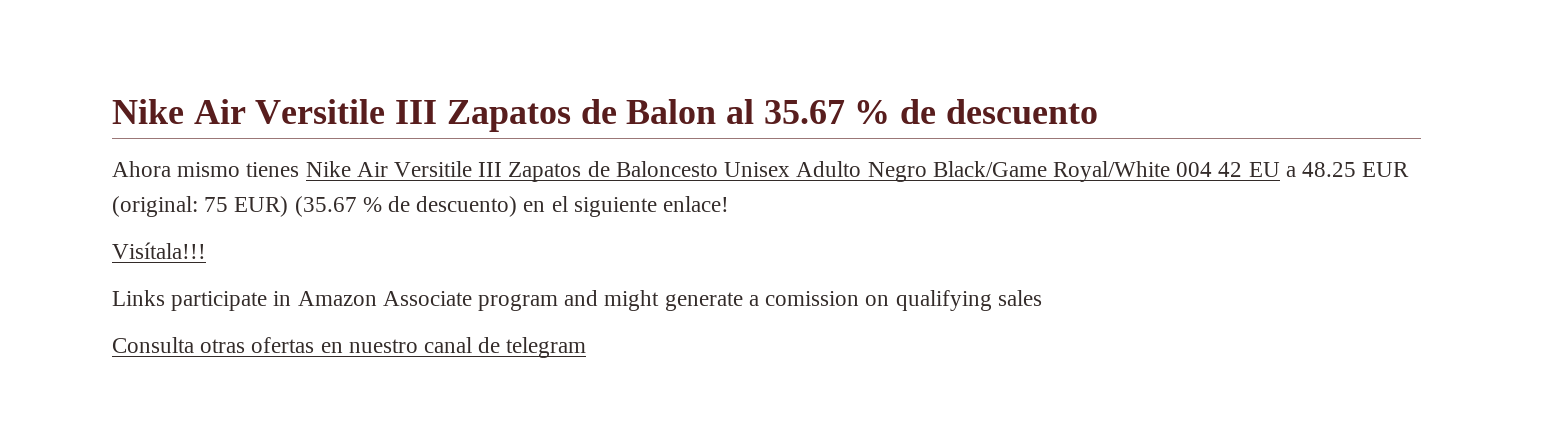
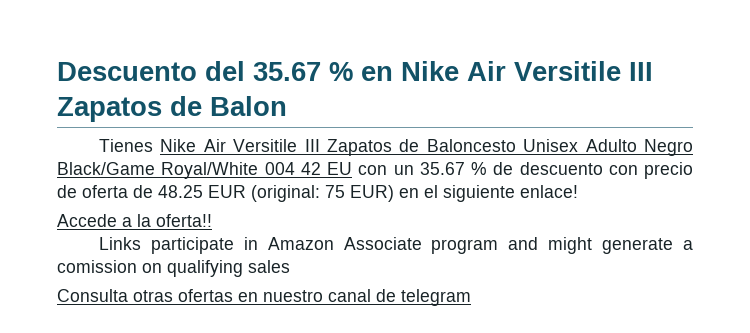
- Nike Air Versitile III Zapatos de Balon al 35.67 % de descuento
- Ahora mismo tienes Nike Air Versitile III Zapatos de Baloncesto Unisex Adulto Negro Black/Game Royal/White 004 42 EU a 48.25 EUR (original: 75 EUR) (35.67 % de descuento) en el siguiente enlace!
+ Descuento del 35.67 % en Nike Air Versitile III Zapatos de Balon
+ Tienes Nike Air Versitile III Zapatos de Baloncesto Unisex Adulto Negro Black/Game Royal/White 004 42 EU con un 35.67 % de descuento con precio de oferta de 48.25 EUR (original: 75 EUR) en el siguiente enlace!
- Visítala!!!
+ Accede a la oferta!!

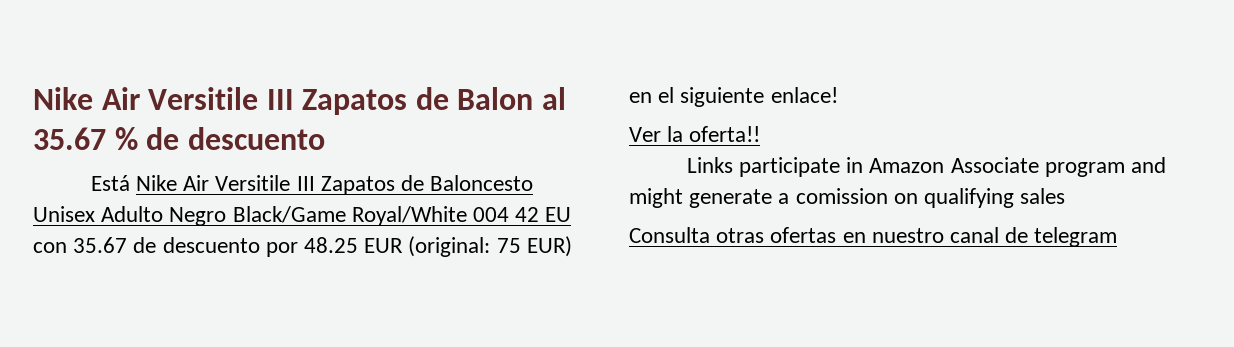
- Descuento del 35.67 % en Nike Air Versitile III Zapatos de Balon
- Tienes Nike Air Versitile III Zapatos de Baloncesto Unisex Adulto Negro Black/Game Royal/White 004 42 EU con un 35.67 % de descuento con precio de oferta de 48.25 EUR (original: 75 EUR) en el siguiente enlace!
+ Nike Air Versitile III Zapatos de Balon al 35.67 % de descuento
+ Está Nike Air Versitile III Zapatos de Baloncesto Unisex Adulto Negro Black/Game Royal/White 004 42 EU con 35.67 de descuento por 48.25 EUR (original: 75 EUR) en el siguiente enlace!
- Accede a la oferta!!
+ Ver la oferta!!

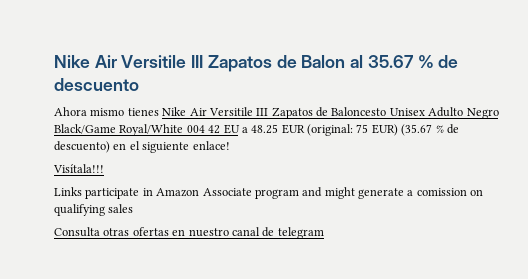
- Está Nike Air Versitile III Zapatos de Baloncesto Unisex Adulto Negro Black/Game Royal/White 004 42 EU con 35.67 de descuento por 48.25 EUR (original: 75 EUR) en el siguiente enlace!
+ Ahora mismo tienes Nike Air Versitile III Zapatos de Baloncesto Unisex Adulto Negro Black/Game Royal/White 004 42 EU a 48.25 EUR (original: 75 EUR) (35.67 % de descuento) en el siguiente enlace!
- Ver la oferta!!
+ Visítala!!!

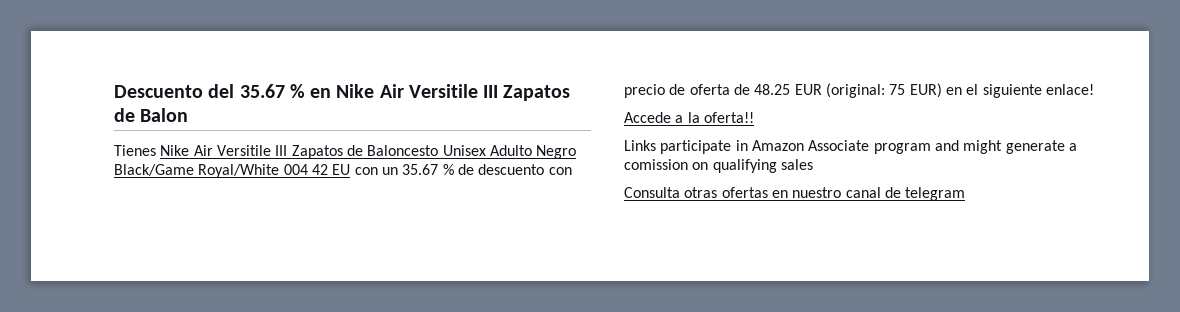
- Nike Air Versitile III Zapatos de Balon al 35.67 % de descuento
- Ahora mismo tienes Nike Air Versitile III Zapatos de Baloncesto Unisex Adulto Negro Black/Game Royal/White 004 42 EU a 48.25 EUR (original: 75 EUR) (35.67 % de descuento) en el siguiente enlace!
+ Descuento del 35.67 % en Nike Air Versitile III Zapatos de Balon
+ Tienes Nike Air Versitile III Zapatos de Baloncesto Unisex Adulto Negro Black/Game Royal/White 004 42 EU con un 35.67 % de descuento con precio de oferta de 48.25 EUR (original: 75 EUR) en el siguiente enlace!
- Visítala!!!
+ Accede a la oferta!!

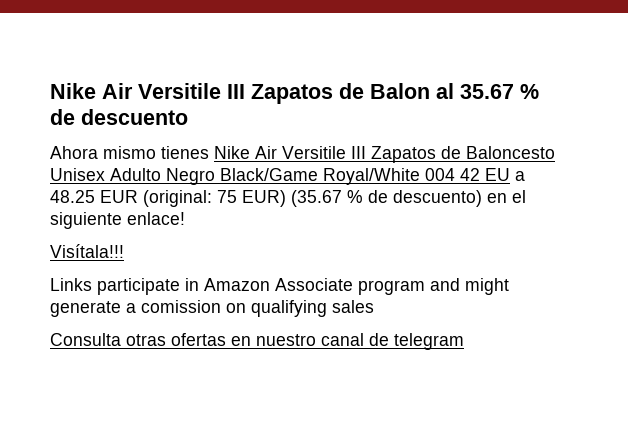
- Descuento del 35.67 % en Nike Air Versitile III Zapatos de Balon
- Tienes Nike Air Versitile III Zapatos de Baloncesto Unisex Adulto Negro Black/Game Royal/White 004 42 EU con un 35.67 % de descuento con precio de oferta de 48.25 EUR (original: 75 EUR) en el siguiente enlace!
+ Nike Air Versitile III Zapatos de Balon al 35.67 % de descuento
+ Ahora mismo tienes Nike Air Versitile III Zapatos de Baloncesto Unisex Adulto Negro Black/Game Royal/White 004 42 EU a 48.25 EUR (original: 75 EUR) (35.67 % de descuento) en el siguiente enlace!
- Accede a la oferta!!
+ Visítala!!!

